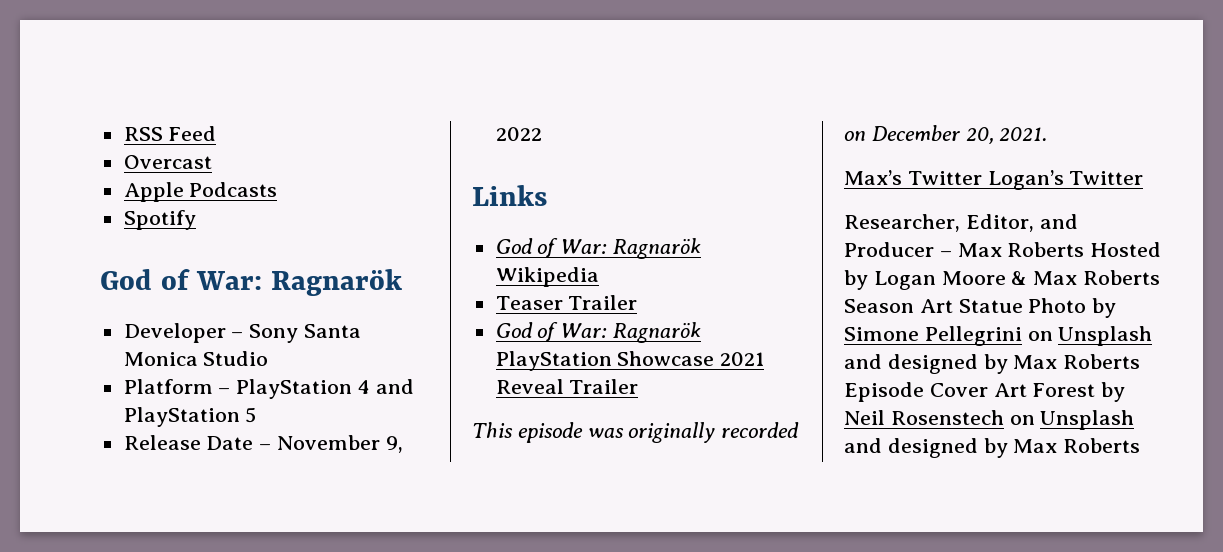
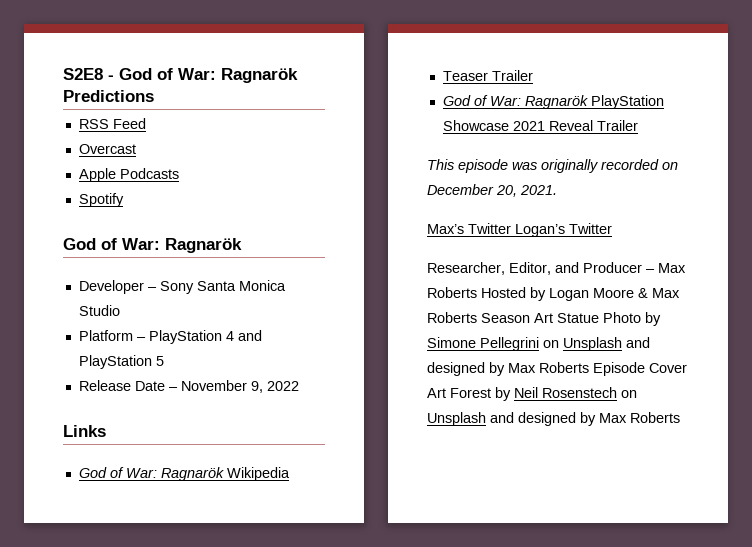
+ S2E8 - God of War: Ragnarök Predictions

